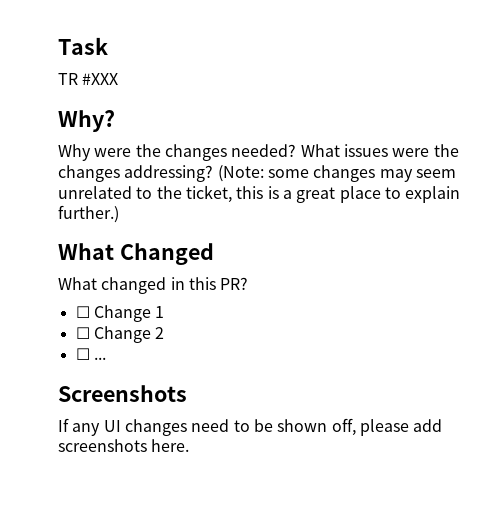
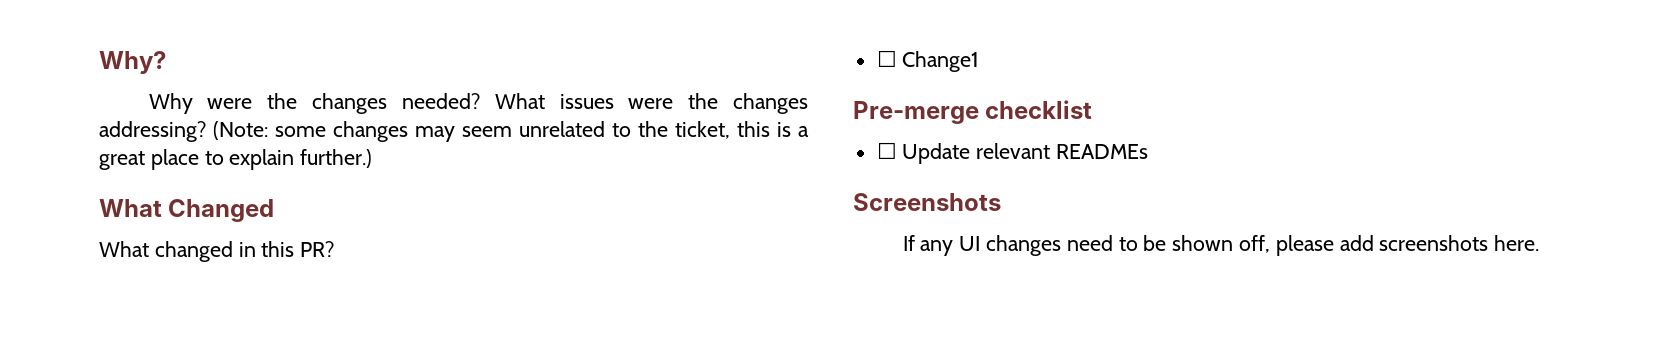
- Task
- TR #XXX
- ☐ Change 1
- ☐ Change 2
- ☐ ...
+ ☐ Change1
+ Pre-merge checklist
+ ☐ Update relevant READMEs

